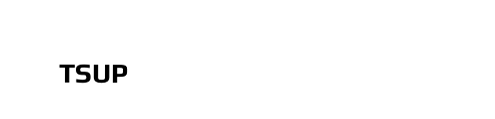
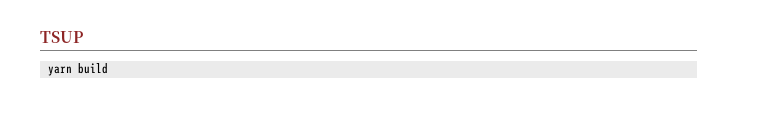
+ yarn build

